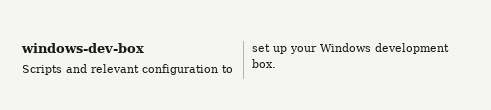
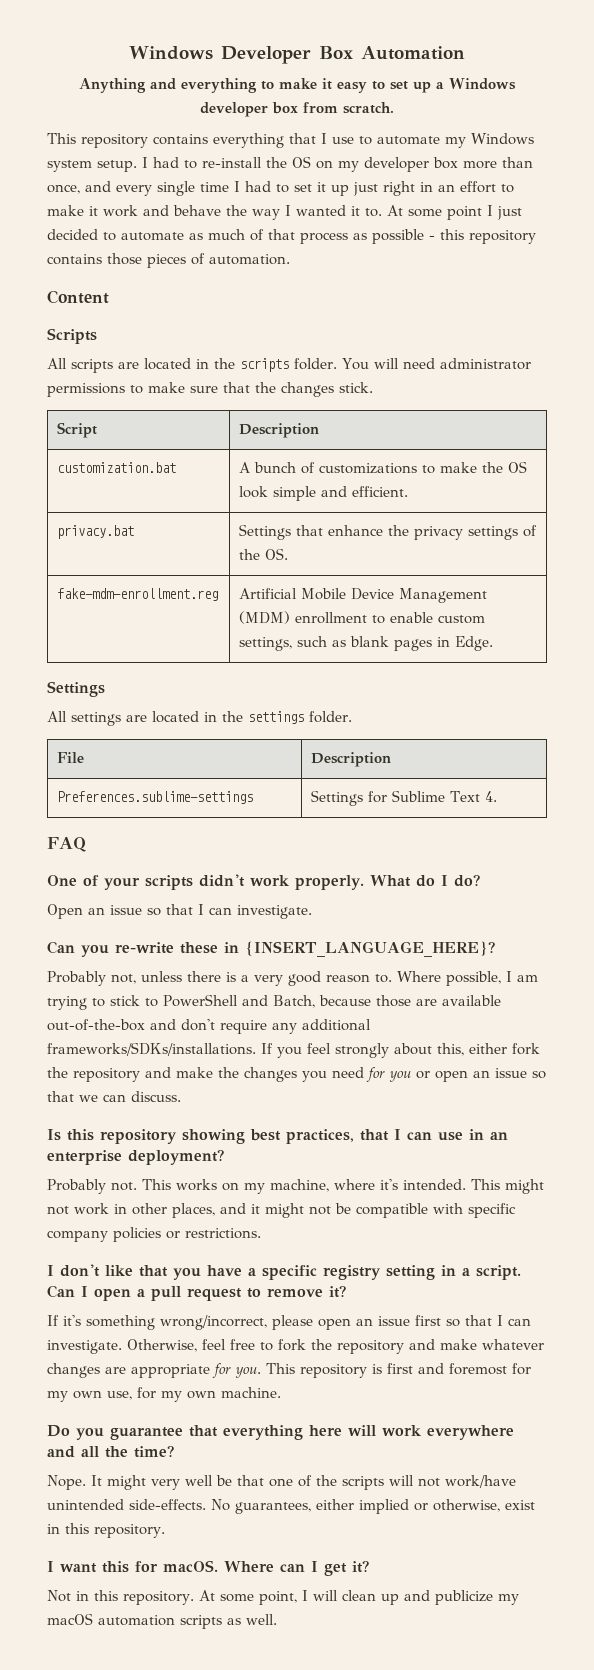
- windows-dev-box
- Scripts and relevant configuration to set up your Windows development box.
+ Windows Developer Box Automation
+ Anything and everything to make it easy to set up a Windows developer box from scratch.
+ This repository contains everything that I use to automate my Windows system setup. I had to re-install the OS on my developer box more than once, and every single time I had to set it up just right in an effort to make it work and behave the way I wanted it to. At some point I just decided to automate as much of that process as possible - this repository contains those pieces of automation.
+ Content
+ Scripts
+ All scripts are located in the scripts folder. You will need administrator permissions to make sure that the changes stick.
+ Script | Description
+ customization.bat | A bunch of customizations to make the OS look simple and efficient.
+ privacy.bat | Settings that enhance the privacy settings of the OS.
+ fake-mdm-enrollment.reg | Artificial Mobile Device Management (MDM) enrollment to enable custom settings, such as blank pages in Edge.
+ Settings
+ All settings are located in the settings folder.
+ File | Description
+ Preferences.sublime-settings | Settings for Sublime Text 4.
+ FAQ
+ One of your scripts didn't work properly. What do I do?
+ Open an issue so that I can investigate.
+ Can you re-write these in {INSERT_LANGUAGE_HERE}?
+ Probably not, unless there is a very good reason to. Where possible, I am trying to stick to PowerShell and Batch, because those are available out-of-the-box and don't require any additional frameworks/SDKs/installations. If you feel strongly about this, either fork the repository and make the changes you need for you or open an issue so that we can discuss.
+ Is this repository showing best practices, that I can use in an enterprise deployment?
+ Probably not. This works on my machine, where it's intended. This might not work in other places, and it might not be compatible with specific company policies or restrictions.
+ I don't like that you have a specific registry setting in a script. Can I open a pull request to remove it?
+ If it's something wrong/incorrect, please open an issue first so that I can investigate. Otherwise, feel free to fork the repository and make whatever changes are appropriate for you. This repository is first and foremost for my own use, for my own machine.
+ Do you guarantee that everything here will work everywhere and all the time?
+ Nope. It might very well be that one of the scripts will not work/have unintended side-effects. No guarantees, either implied or otherwise, exist in this repository.
+ I want this for macOS. Where can I get it?
+ Not in this repository. At some point, I will clean up and publicize my macOS automation scripts as well.

